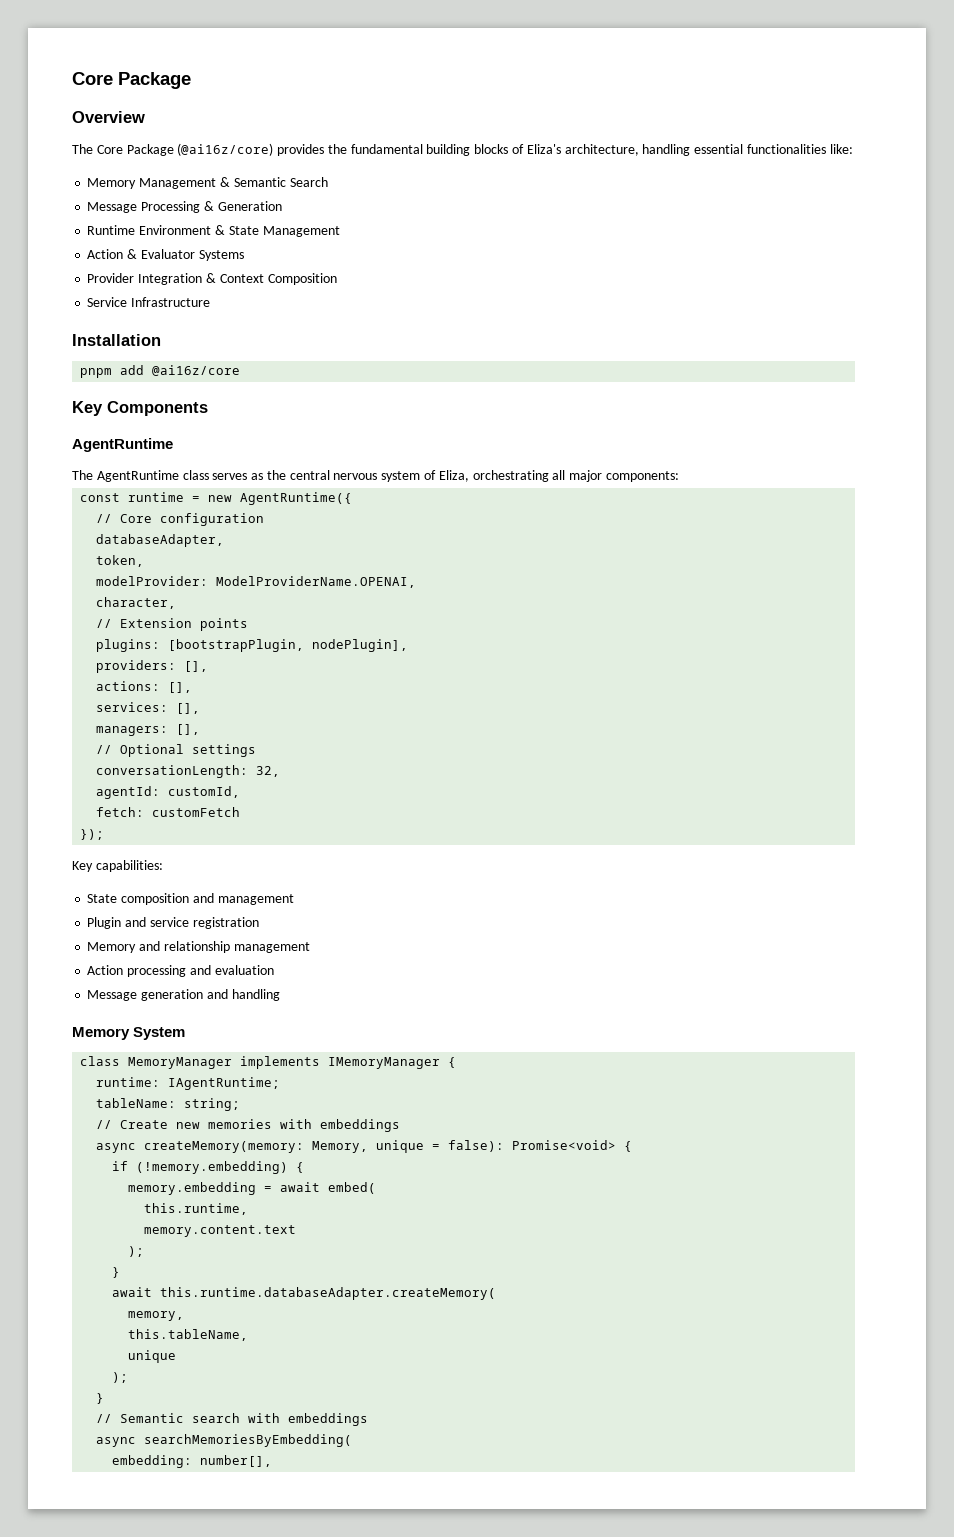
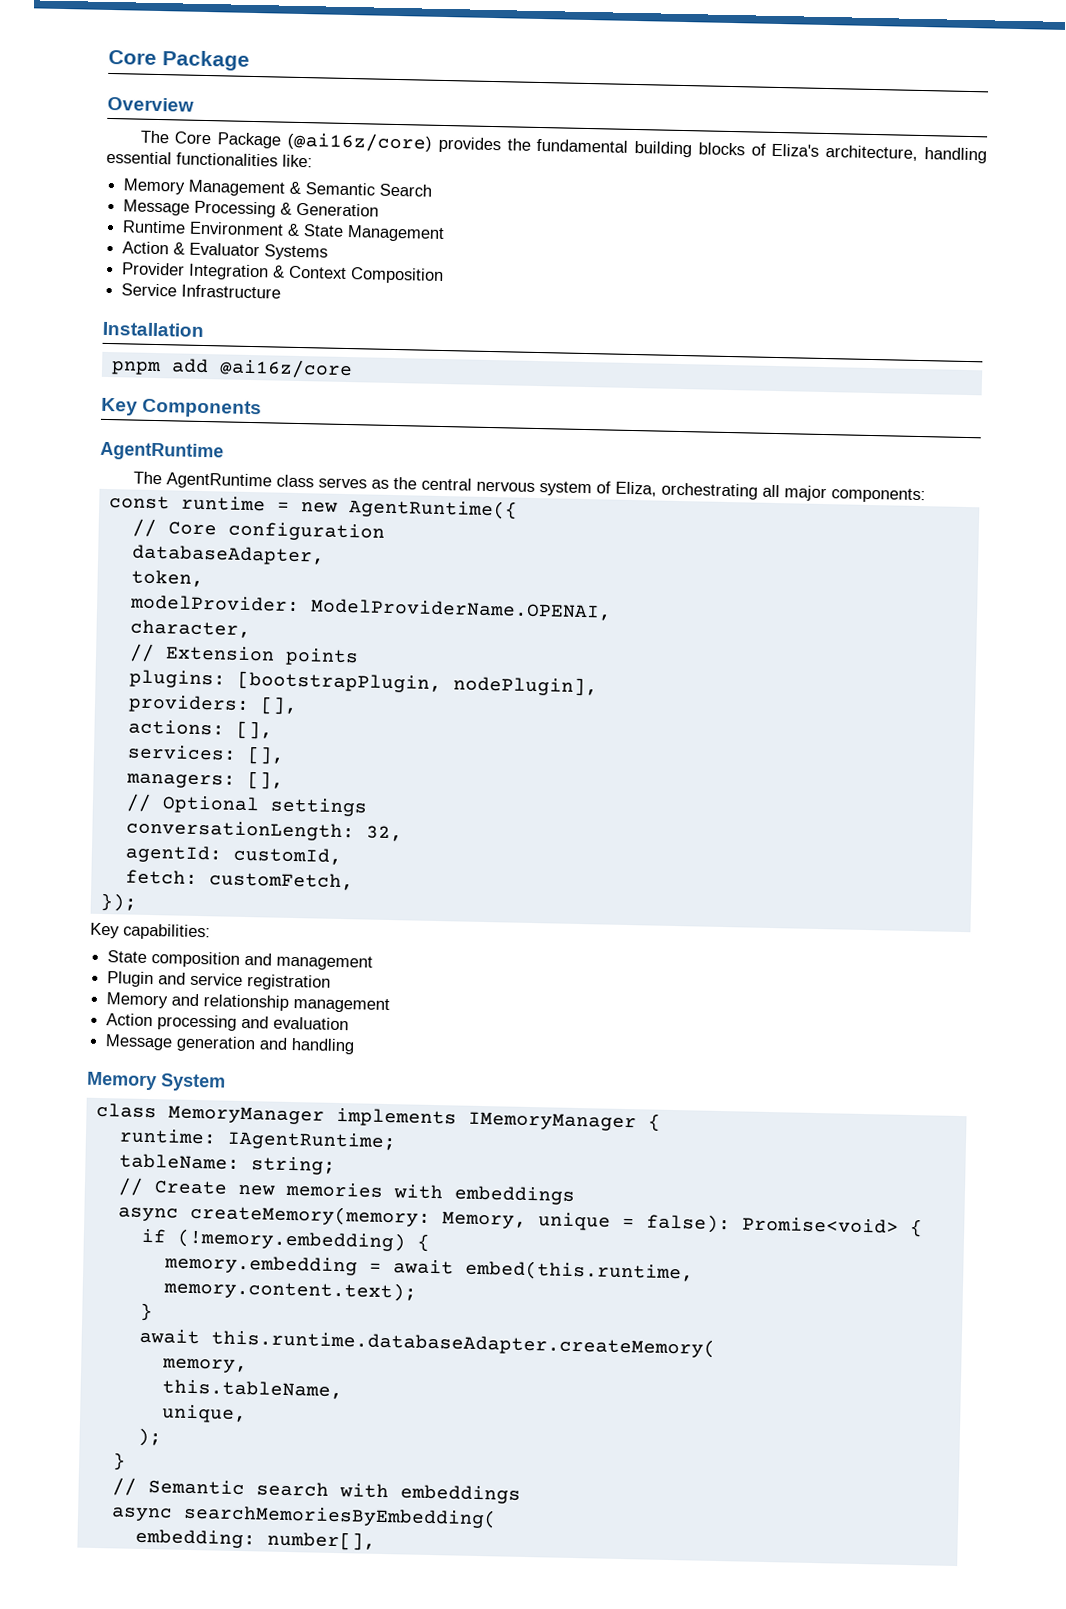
- fetch: customFetch
+ fetch: customFetch,
- memory.embedding = await embed(
- this.runtime,
- memory.content.text
- );
+ memory.embedding = await embed(this.runtime, memory.content.text);
  this.tableName,
- unique
+ unique,

